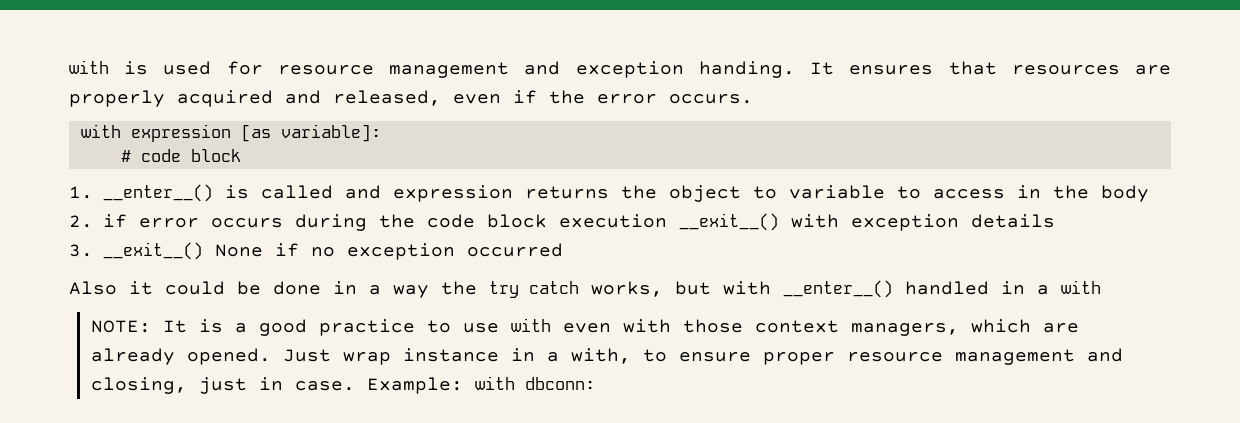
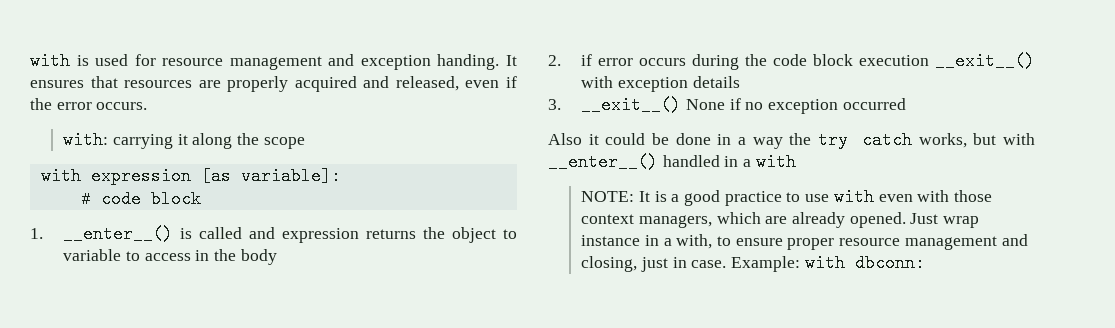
+ with: carrying it along the scope

